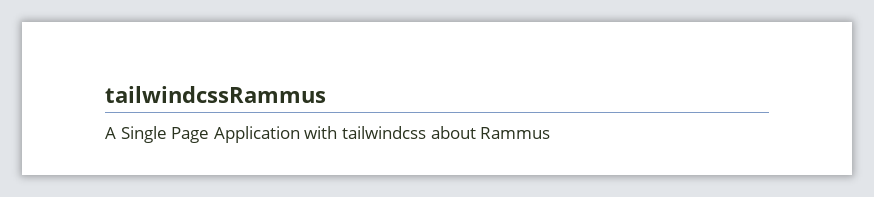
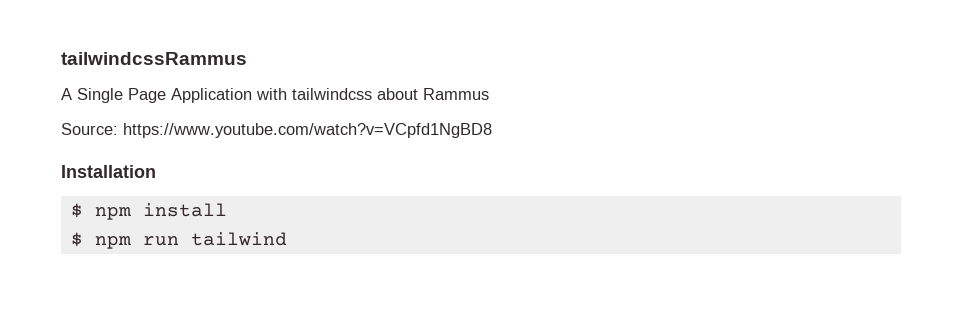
+ Source: https://www.youtube.com/watch?v=VCpfd1NgBD8
+ Installation
+ $ npm install
+ $ npm run tailwind

